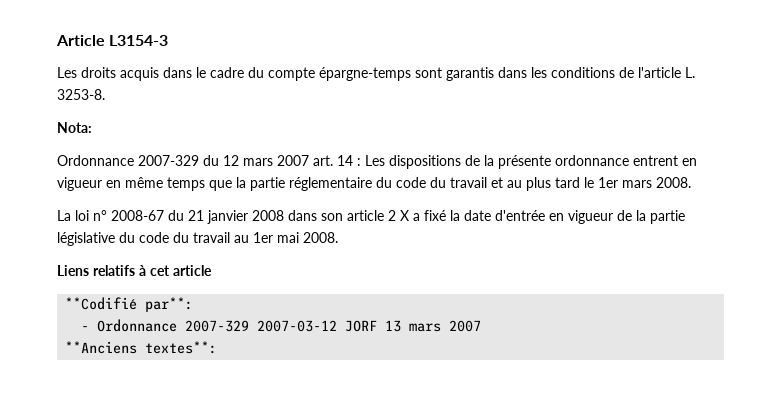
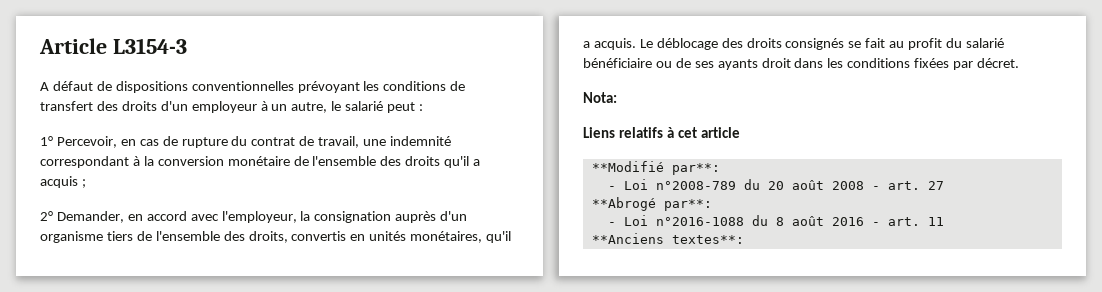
- Les droits acquis dans le cadre du compte épargne-temps sont garantis dans les conditions de l'article L. 3253-8.
+ A défaut de dispositions conventionnelles prévoyant les conditions de transfert des droits d'un employeur à un autre, le salarié peut :
+ 1° Percevoir, en cas de rupture du contrat de travail, une indemnité correspondant à la conversion monétaire de l'ensemble des droits qu'il a acquis ;
+ 2° Demander, en accord avec l'employeur, la consignation auprès d'un organisme tiers de l'ensemble des droits, convertis en unités monétaires, qu'il a acquis. Le déblocage des droits consignés se fait au profit du salarié bénéficiaire ou de ses ayants droit dans les conditions fixées par décret.
  Nota:
- Ordonnance 2007-329 du 12 mars 2007 art. 14 : Les dispositions de la présente ordonnance entrent en vigueur en même temps que la partie réglementaire du code du travail et au plus tard le 1er mars 2008.
- La loi n° 2008-67 du 21 janvier 2008 dans son article 2 X a fixé la date d'entrée en vigueur de la partie législative du code du travail au 1er mai 2008.
- **Codifié par**:
- - Ordonnance 2007-329 2007-03-12 JORF 13 mars 2007
+ **Modifié par**:
+ - Loi n°2008-789 du 20 août 2008 - art. 27
+ **Abrogé par**:
+ - Loi n°2016-1088 du 8 août 2016 - art. 11

